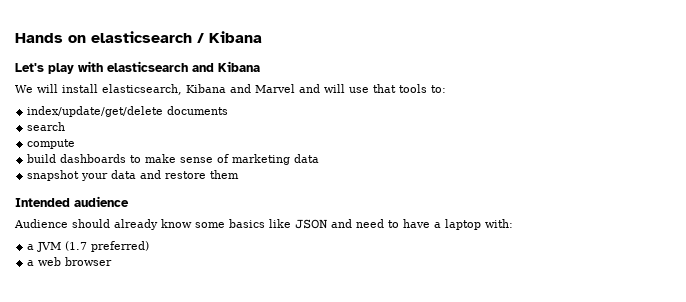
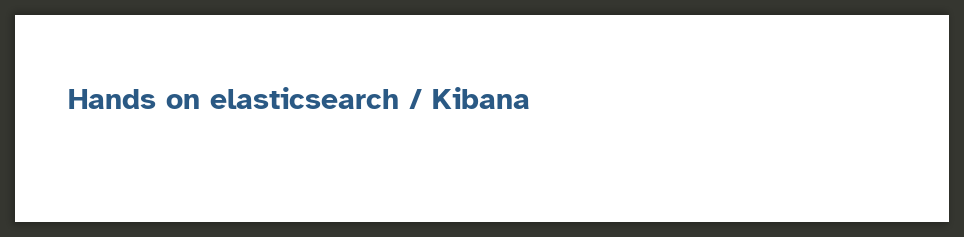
- Let's play with elasticsearch and Kibana
- We will install elasticsearch, Kibana and Marvel and will use that tools to:
- index/update/get/delete documents
- search
- compute
- build dashboards to make sense of marketing data
- snapshot your data and restore them
- Intended audience
- Audience should already know some basics like JSON and need to have a laptop with:
- a JVM (1.7 preferred)
- a web browser

